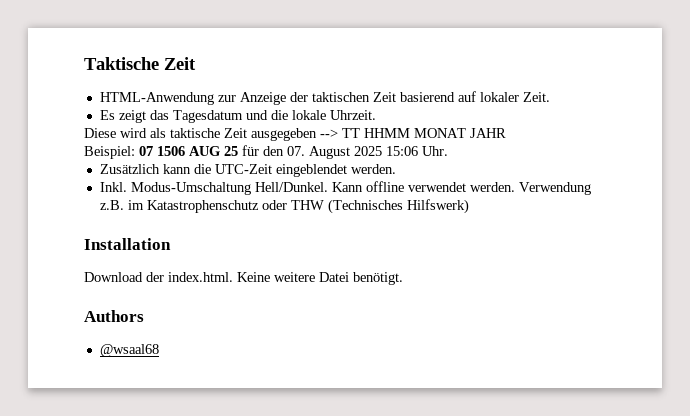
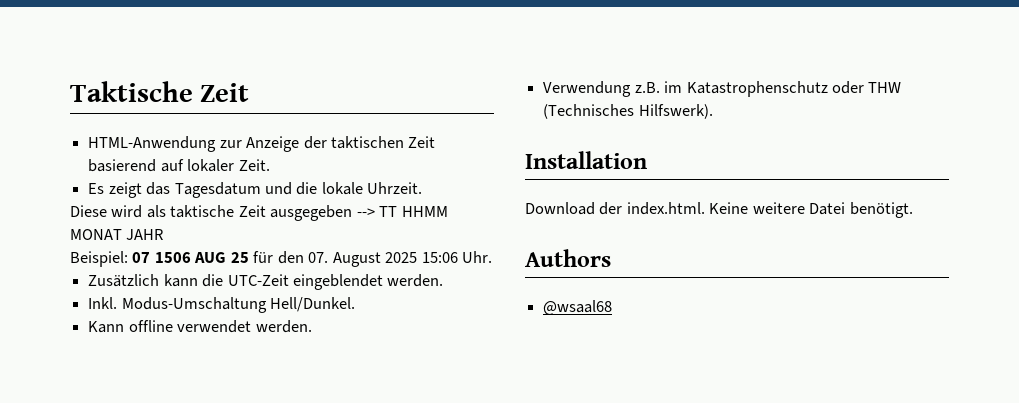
- Modus-Umschaltung Hell/Dunkel. Kann offline verwendet werden. Verwendung z.B. im Katastrophenschutz oder THW (Technisches Hilfswerk)
+ Modus-Umschaltung Hell/Dunkel.
+ Kann offline verwendet werden.
+ Verwendung z.B. im Katastrophenschutz oder THW (Technisches Hilfswerk).

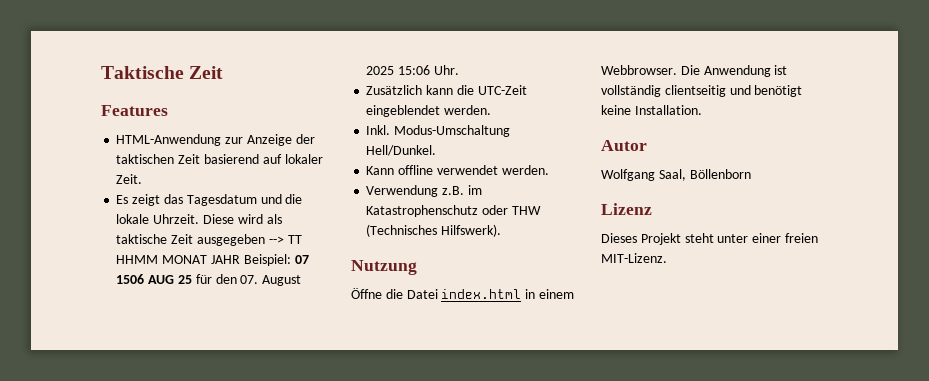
+ Features
- Es zeigt das Tagesdatum und die lokale Uhrzeit.
- Diese wird als taktische Zeit ausgegeben --> TT HHMM MONAT JAHR
- Beispiel: 07 1506 AUG 25 für den 07. August 2025 15:06 Uhr.
+ Es zeigt das Tagesdatum und die lokale Uhrzeit. Diese wird als taktische Zeit ausgegeben --> TT HHMM MONAT JAHR Beispiel: 07 1506 AUG 25 für den 07. August 2025 15:06 Uhr.
- Installation
- Download der index.html. Keine weitere Datei benötigt.
- Authors
- @wsaal68
+ Nutzung
+ Öffne die Datei index.html in einem Webbrowser. Die Anwendung ist vollständig clientseitig und benötigt keine Installation.
+ Autor
+ Wolfgang Saal, Böllenborn
+ Lizenz
+ Dieses Projekt steht unter einer freien MIT-Lizenz.

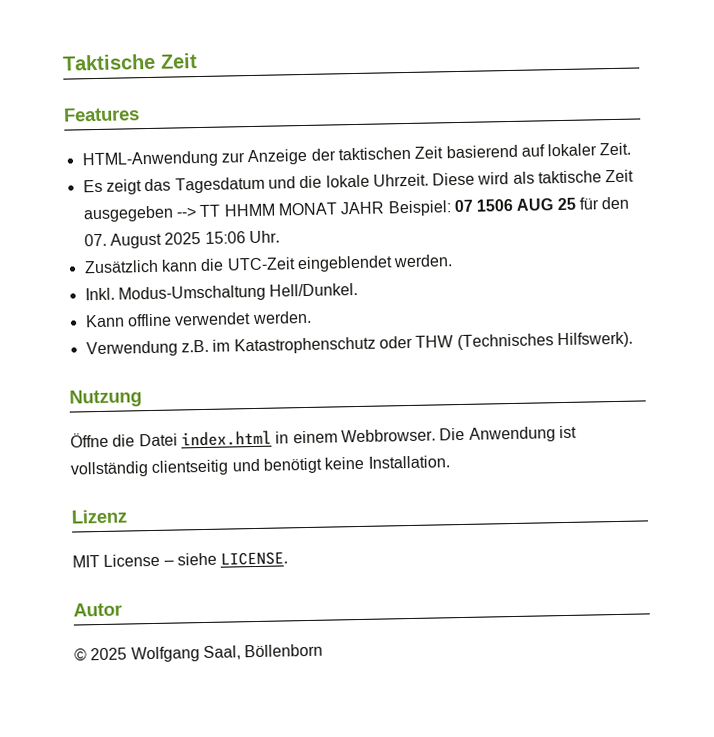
+ Lizenz
+ MIT License – siehe LICENSE.
- Wolfgang Saal, Böllenborn
+ © 2025 Wolfgang Saal, Böllenborn
- Lizenz
- Dieses Projekt steht unter einer freien MIT-Lizenz.

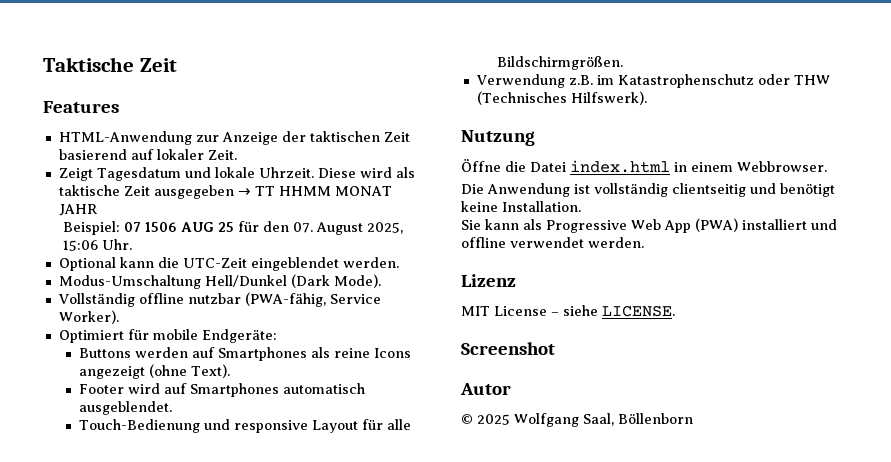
- Es zeigt das Tagesdatum und die lokale Uhrzeit.
+ Zeigt Tagesdatum und lokale Uhrzeit.
- Diese wird als taktische Zeit ausgegeben --> TT HHMM MONAT JAHR Beispiel: 07 1506 AUG 25 für den 07. August 2025 15:06 Uhr.
+ Diese wird als taktische Zeit ausgegeben → TT HHMM MONAT JAHR
+ Beispiel: 07 1506 AUG 25 für den 07. August 2025, 15:06 Uhr.
- Zusätzlich kann die UTC-Zeit eingeblendet werden.
+ Optional kann die UTC-Zeit eingeblendet werden.
- Inkl. Modus-Umschaltung Hell/Dunkel.
- Kann offline verwendet werden.
+ Modus-Umschaltung Hell/Dunkel (Dark Mode).
+ Vollständig offline nutzbar (PWA-fähig, Service Worker).
+ Optimiert für mobile Endgeräte:
+ Buttons werden auf Smartphones als reine Icons angezeigt (ohne Text).
+ Footer wird auf Smartphones automatisch ausgeblendet.
+ Touch-Bedienung und responsive Layout für alle Bildschirmgrößen.
- Öffne die Datei index.html in einem Webbrowser. Die Anwendung ist vollständig clientseitig und benötigt keine Installation.
+ Öffne die Datei index.html in einem Webbrowser.
+ Die Anwendung ist vollständig clientseitig und benötigt keine Installation.
+ Sie kann als Progressive Web App (PWA) installiert und offline verwendet werden.
+ Screenshot

